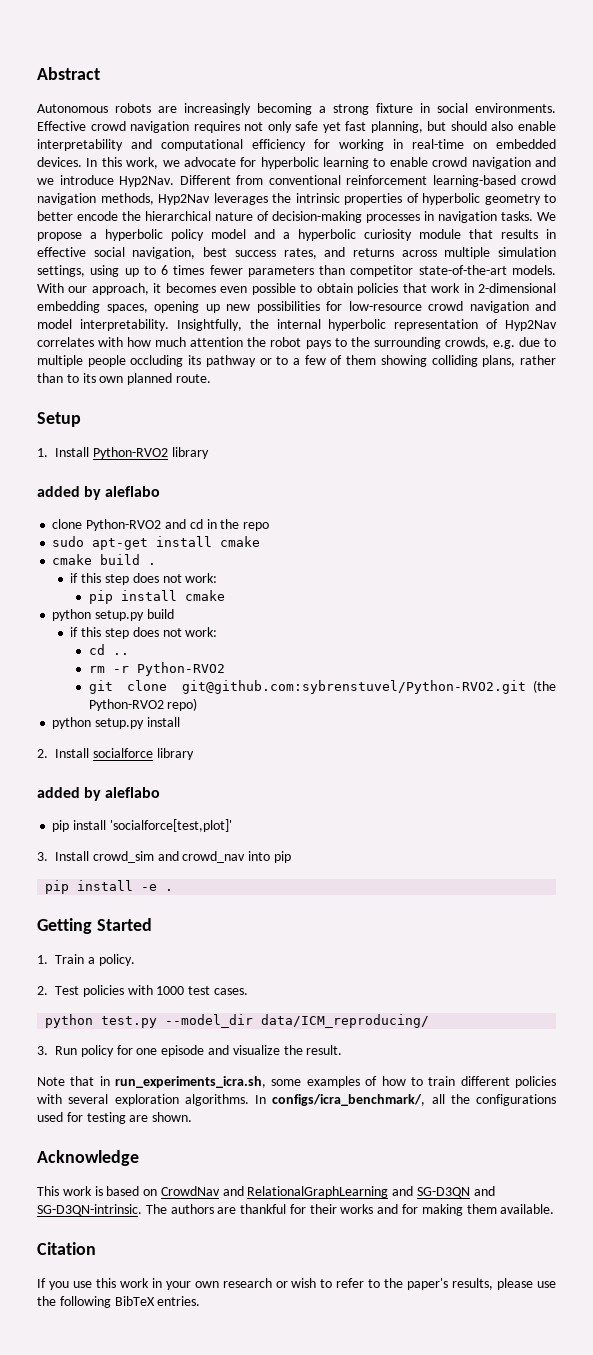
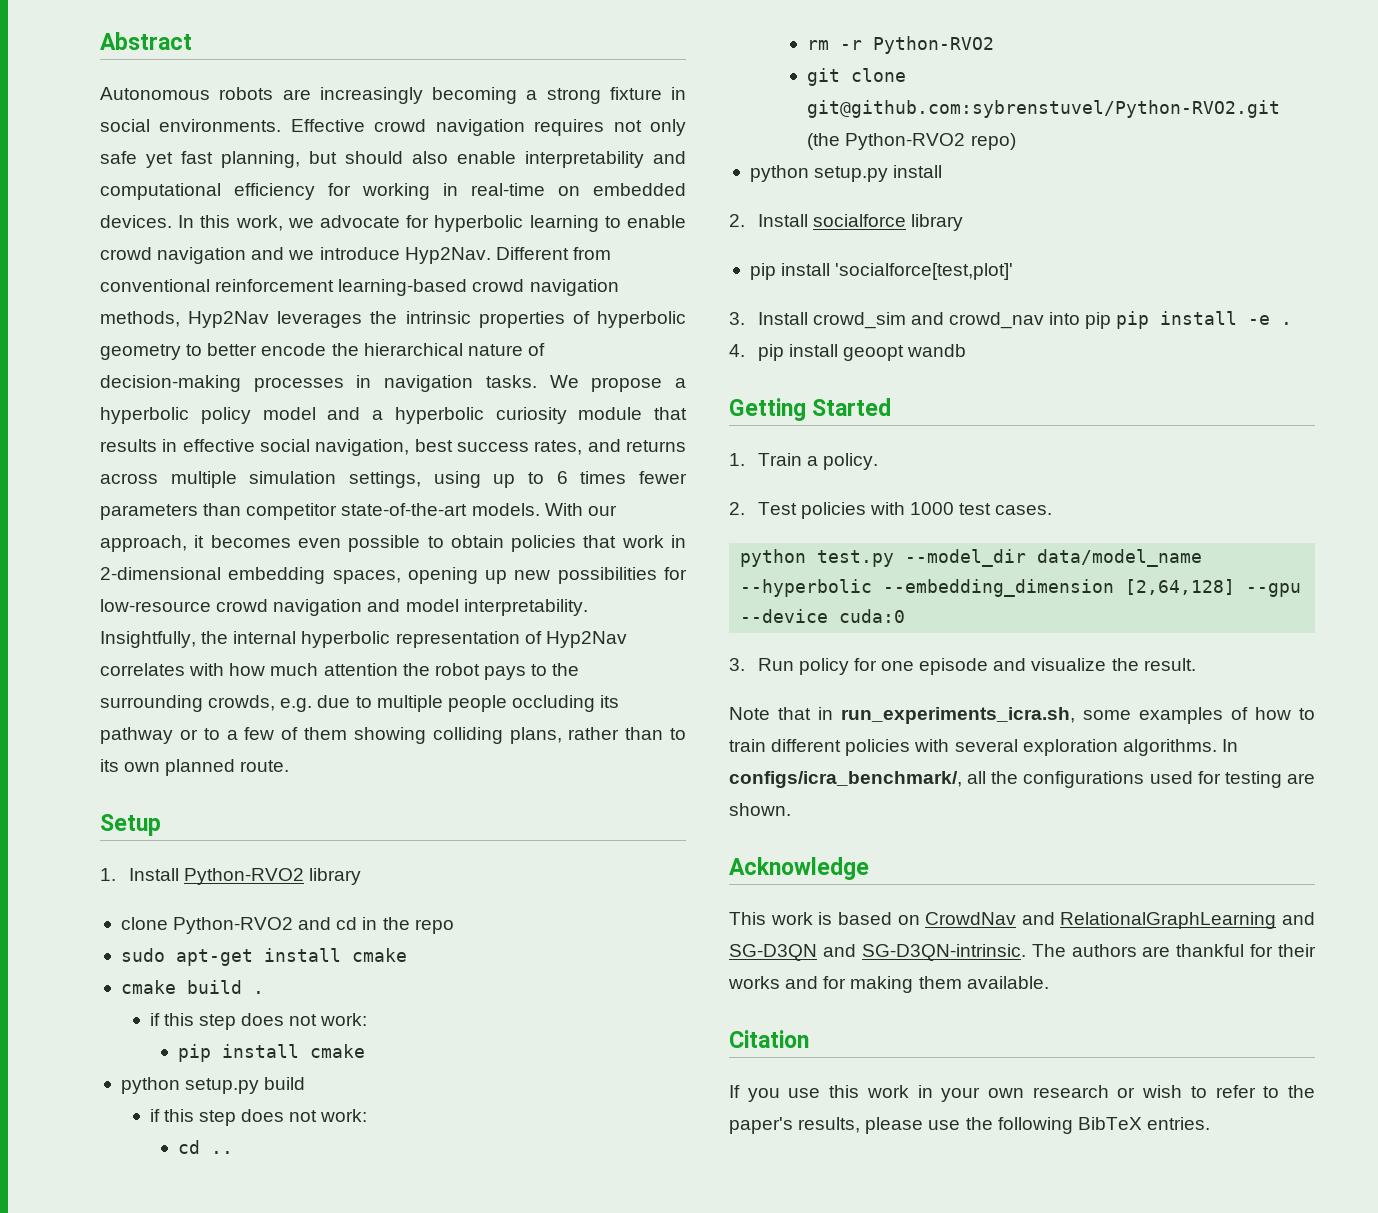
  1. Install Python-RVO2 library
- added by aleflabo
  2. Install socialforce library
- added by aleflabo
- 3. Install crowd_sim and crowd_nav into pip
- pip install -e .
+ 3. Install crowd_sim and crowd_nav into pip pip install -e .
+ 4. pip install geoopt wandb
- python test.py --model_dir data/ICM_reproducing/
+ python test.py --model_dir data/model_name --hyperbolic --embedding_dimension [2,64,128] --gpu --device cuda:0

